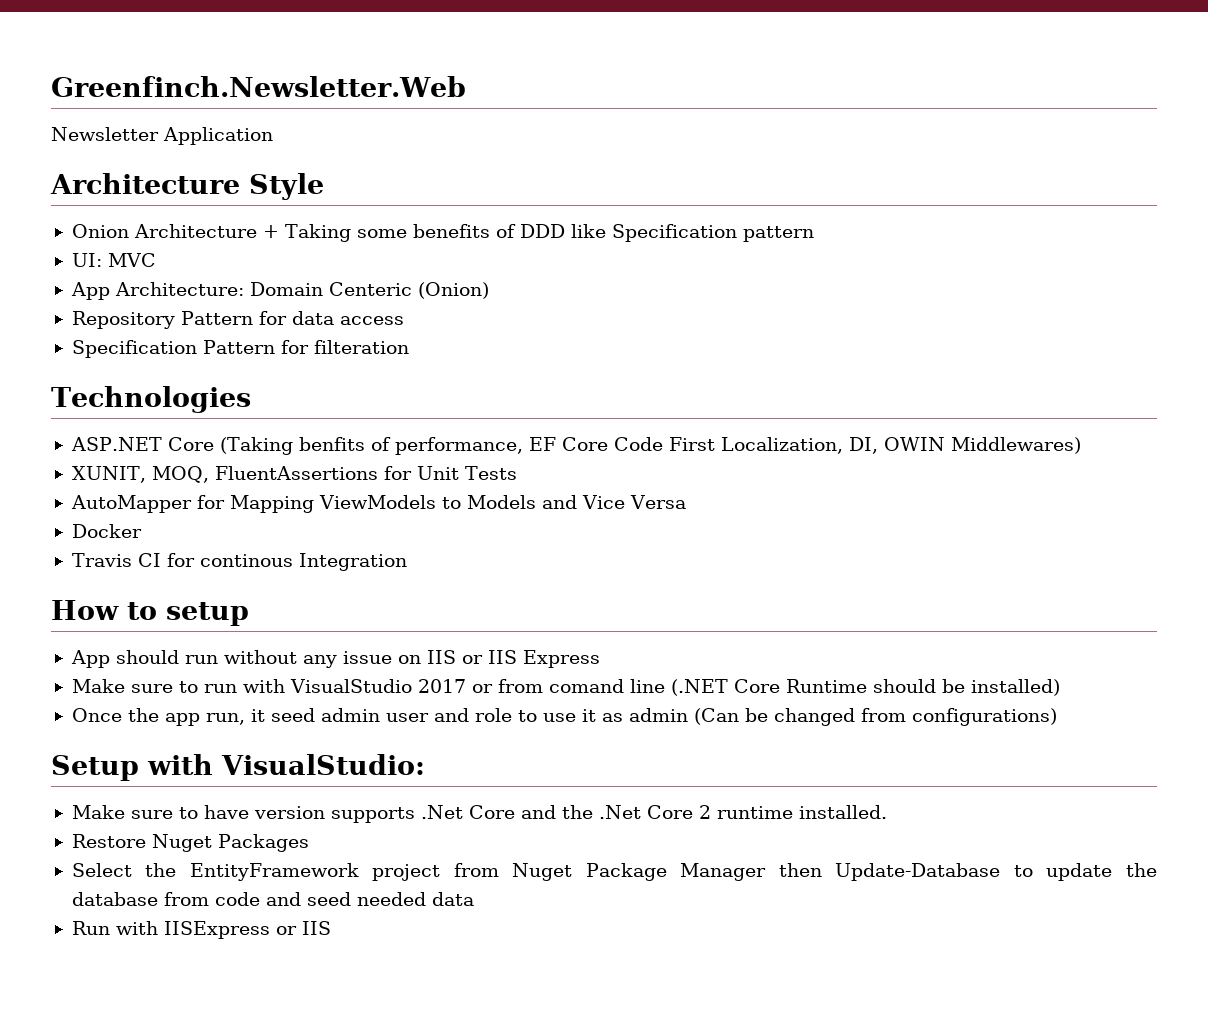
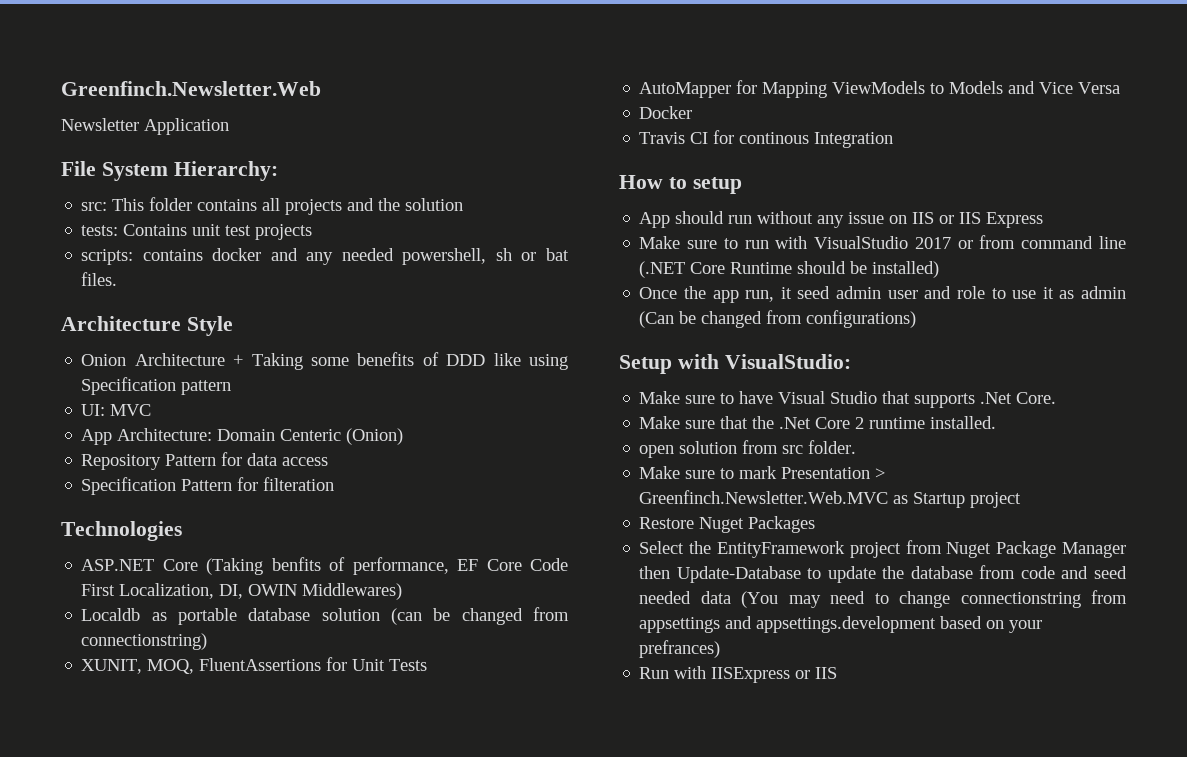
+ File System Hierarchy:
+ src: This folder contains all projects and the solution
+ tests: Contains unit test projects
+ scripts: contains docker and any needed powershell, sh or bat files.
- Onion Architecture + Taking some benefits of DDD like Specification pattern
+ Onion Architecture + Taking some benefits of DDD like using Specification pattern
+ Localdb as portable database solution (can be changed from connectionstring)
- Make sure to run with VisualStudio 2017 or from comand line (.NET Core Runtime should be installed)
+ Make sure to run with VisualStudio 2017 or from command line (.NET Core Runtime should be installed)
- Make sure to have version supports .Net Core and the .Net Core 2 runtime installed.
+ Make sure to have Visual Studio that supports .Net Core.
+ Make sure that the .Net Core 2 runtime installed.
+ open solution from src folder.
+ Make sure to mark Presentation > Greenfinch.Newsletter.Web.MVC as Startup project
- Select the EntityFramework project from Nuget Package Manager then Update-Database to update the database from code and seed needed data
+ Select the EntityFramework project from Nuget Package Manager then Update-Database to update the database from code and seed needed data (You may need to change connectionstring from appsettings and appsettings.development based on your prefrances)

